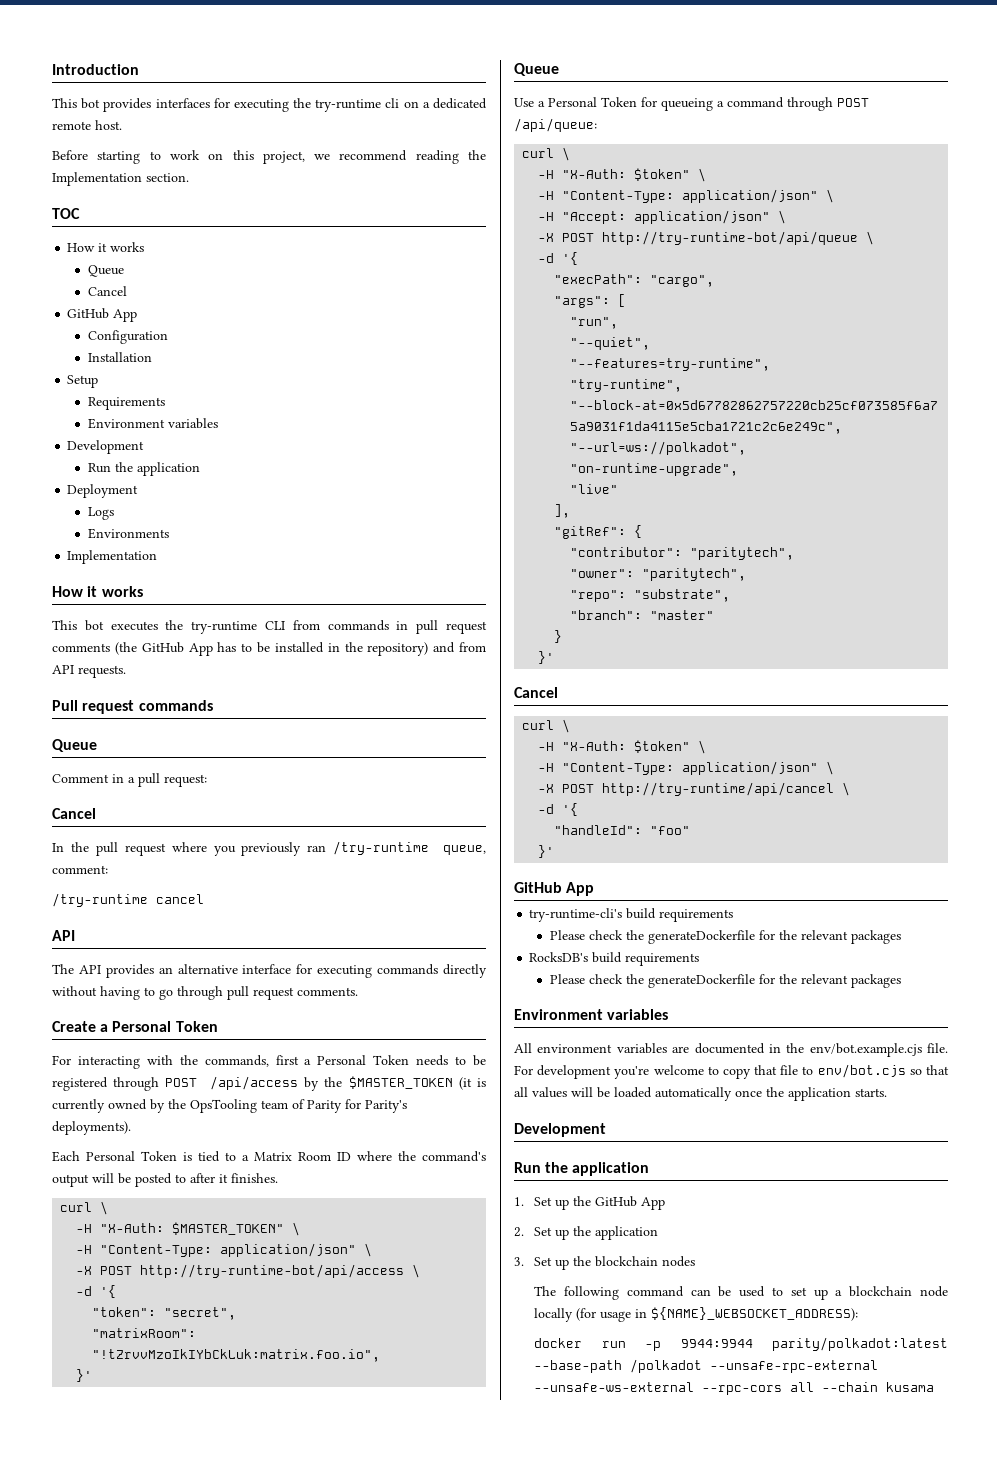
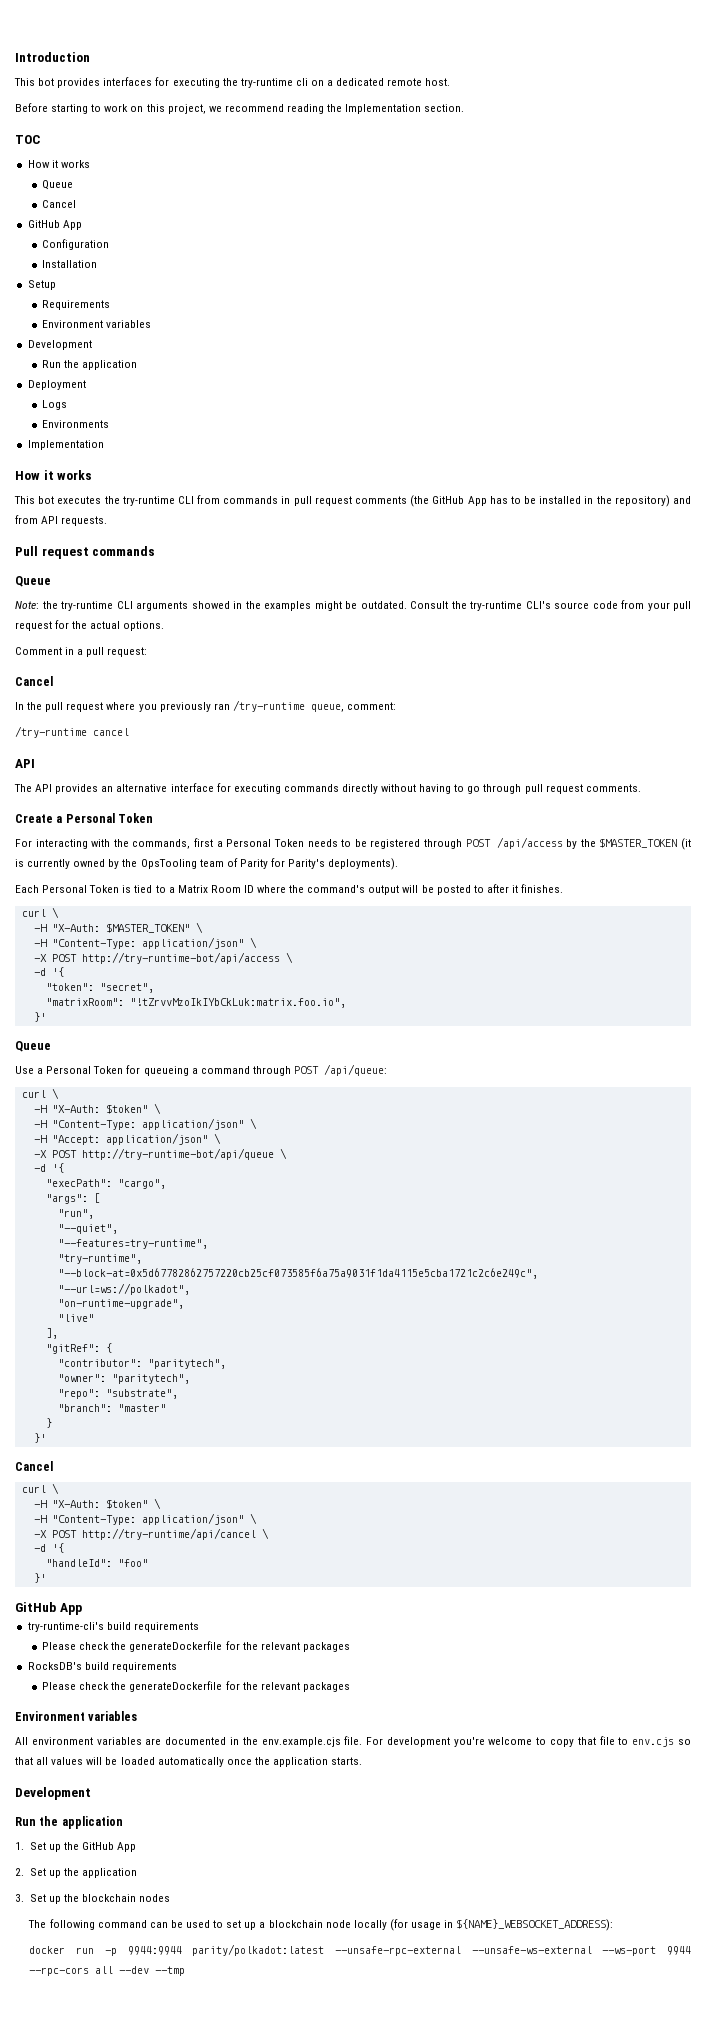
+ Note: the try-runtime CLI arguments showed in the examples might be outdated. Consult the try-runtime CLI's source code from your pull request for the actual options.
- All environment variables are documented in the env/bot.example.cjs file.
+ All environment variables are documented in the env.example.cjs file.
- For development you're welcome to copy that file to env/bot.cjs so that all values will be loaded automatically once the application starts.
+ For development you're welcome to copy that file to env.cjs so that all values will be loaded automatically once the application starts.
- docker run -p 9944:9944 parity/polkadot:latest --base-path /polkadot --unsafe-rpc-external --unsafe-ws-external --rpc-cors all --chain kusama
+ docker run -p 9944:9944 parity/polkadot:latest --unsafe-rpc-external --unsafe-ws-external --ws-port 9944 --rpc-cors all --dev --tmp

